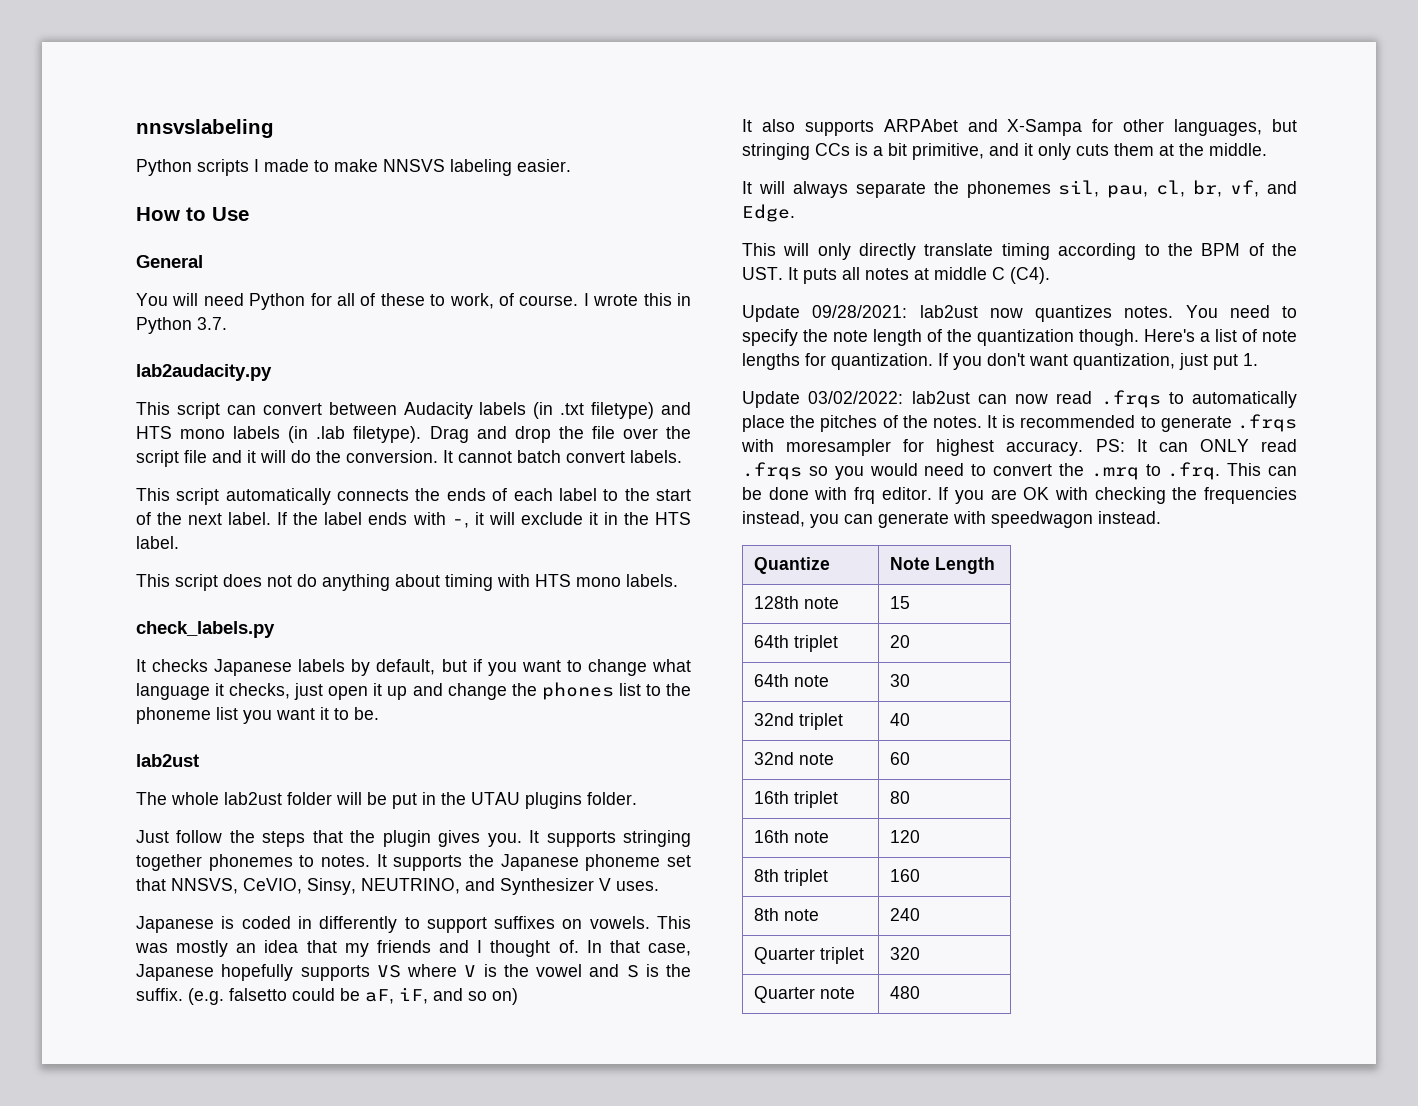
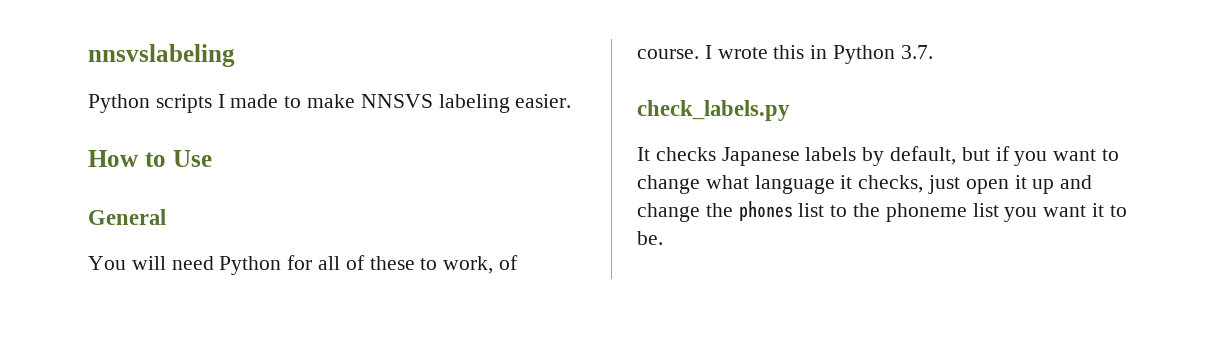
- lab2audacity.py
- This script can convert between Audacity labels (in .txt filetype) and HTS mono labels (in .lab filetype). Drag and drop the file over the script file and it will do the conversion. It cannot batch convert labels.
- This script automatically connects the ends of each label to the start of the next label. If the label ends with -, it will exclude it in the HTS label.
- This script does not do anything about timing with HTS mono labels.
  It checks Japanese labels by default, but if you want to change what language it checks, just open it up and change the phones list to the phoneme list you want it to be.
- lab2ust
- The whole lab2ust folder will be put in the UTAU plugins folder.
- Just follow the steps that the plugin gives you. It supports stringing together phonemes to notes. It supports the Japanese phoneme set that NNSVS, CeVIO, Sinsy, NEUTRINO, and Synthesizer V uses.
- Japanese is coded in differently to support suffixes on vowels. This was mostly an idea that my friends and I thought of. In that case, Japanese hopefully supports VS where V is the vowel and S is the suffix. (e.g. falsetto could be aF, iF, and so on)
- It also supports ARPAbet and X-Sampa for other languages, but stringing CCs is a bit primitive, and it only cuts them at the middle.
- It will always separate the phonemes sil, pau, cl, br, vf, and Edge.
- This will only directly translate timing according to the BPM of the UST. It puts all notes at middle C (C4).
- Update 09/28/2021: lab2ust now quantizes notes. You need to specify the note length of the quantization though. Here's a list of note lengths for quantization. If you don't want quantization, just put 1.
- Update 03/02/2022: lab2ust can now read .frqs to automatically place the pitches of the notes. It is recommended to generate .frqs with moresampler for highest accuracy. PS: It can ONLY read .frqs so you would need to convert the .mrq to .frq. This can be done with frq editor. If you are OK with checking the frequencies instead, you can generate with speedwagon instead.
- Quantize | Note Length
- 128th note | 15
- 64th triplet | 20
- 64th note | 30
- 32nd triplet | 40
- 32nd note | 60
- 16th triplet | 80
- 16th note | 120
- 8th triplet | 160
- 8th note | 240
- Quarter triplet | 320
- Quarter note | 480

